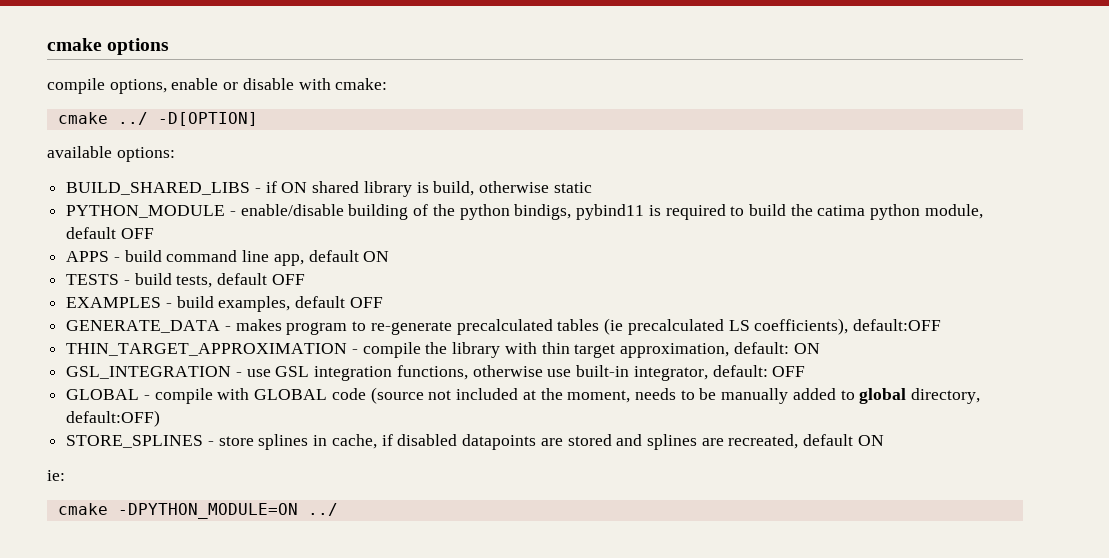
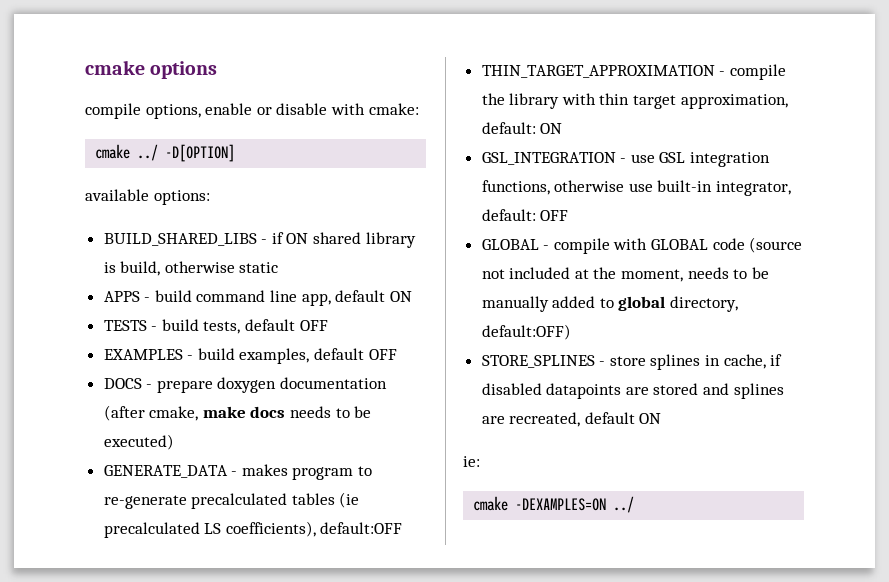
- PYTHON_MODULE - enable/disable building of the python bindigs, pybind11 is required to build the catima python module, default OFF
+ DOCS - prepare doxygen documentation (after cmake, make docs needs to be executed)
- cmake -DPYTHON_MODULE=ON ../
+ cmake -DEXAMPLES=ON ../

